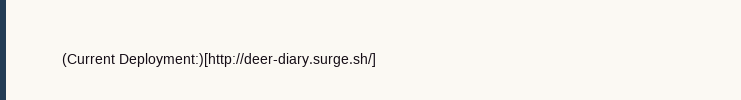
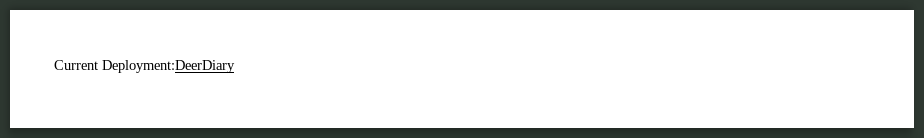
- (Current Deployment:)[http://deer-diary.surge.sh/]
+ Current Deployment:DeerDiary

